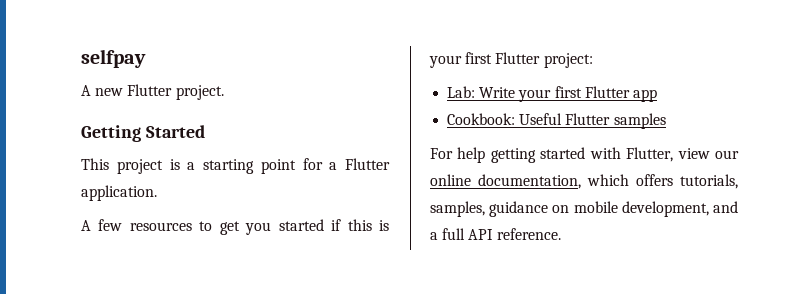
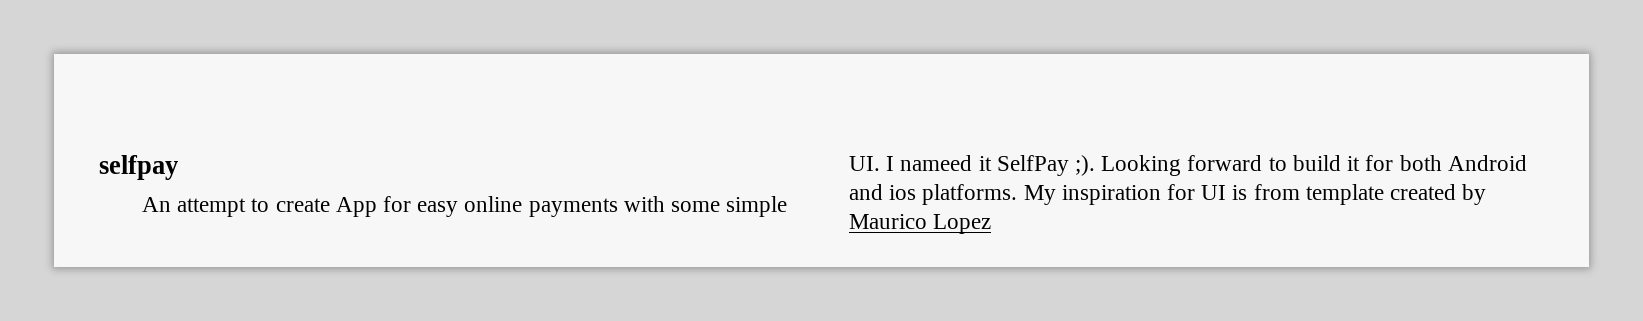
- A new Flutter project.
- Getting Started
- This project is a starting point for a Flutter application.
- A few resources to get you started if this is your first Flutter project:
- Lab: Write your first Flutter app
- Cookbook: Useful Flutter samples
- For help getting started with Flutter, view our online documentation, which offers tutorials, samples, guidance on mobile development, and a full API reference.
+ An attempt to create App for easy online payments with some simple UI. I nameed it SelfPay ;). Looking forward to build it for both Android and ios platforms. My inspiration for UI is from template created by Maurico Lopez

